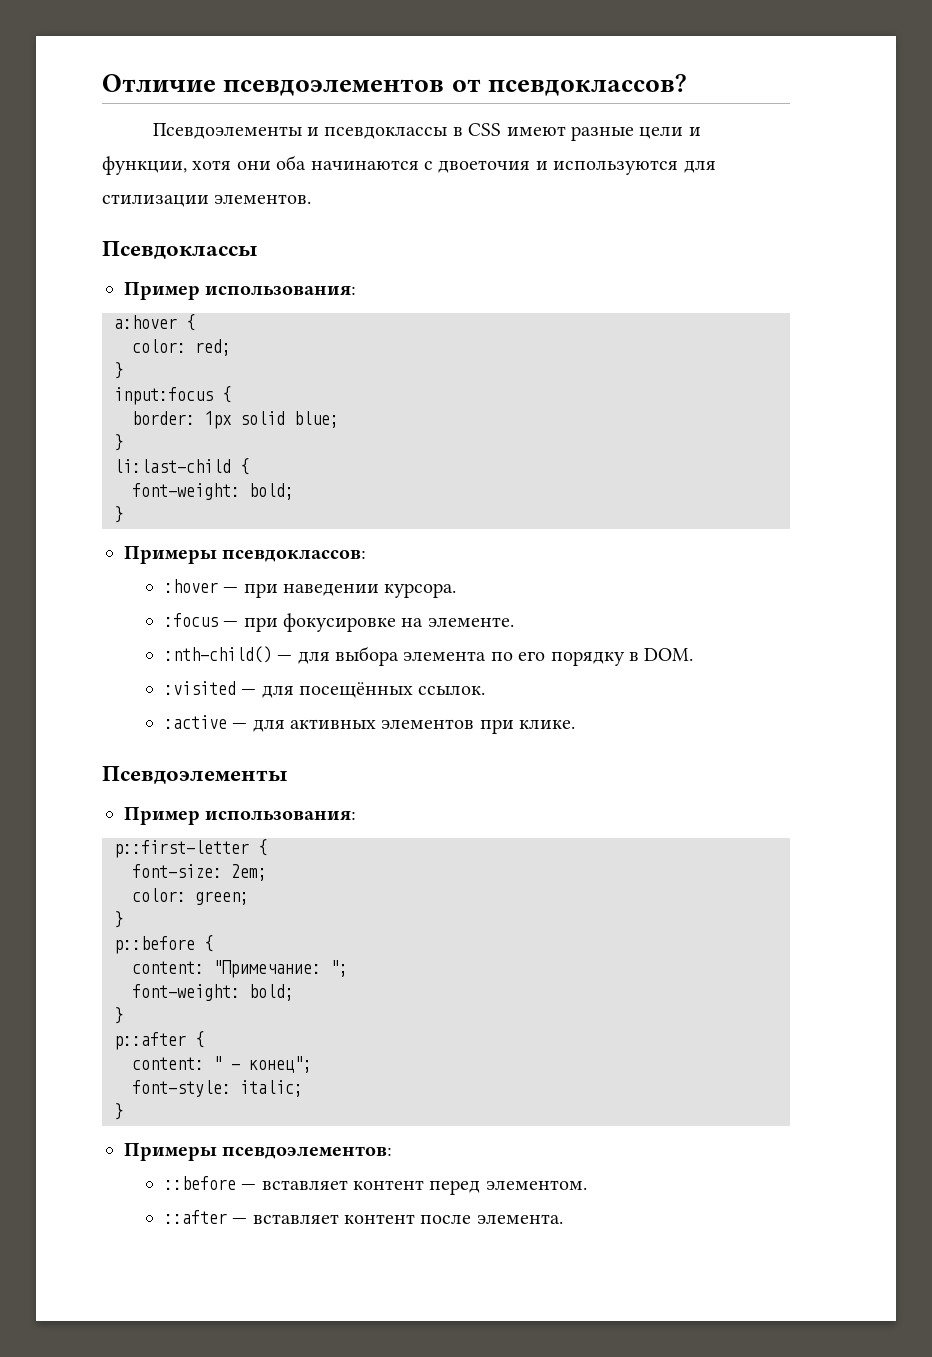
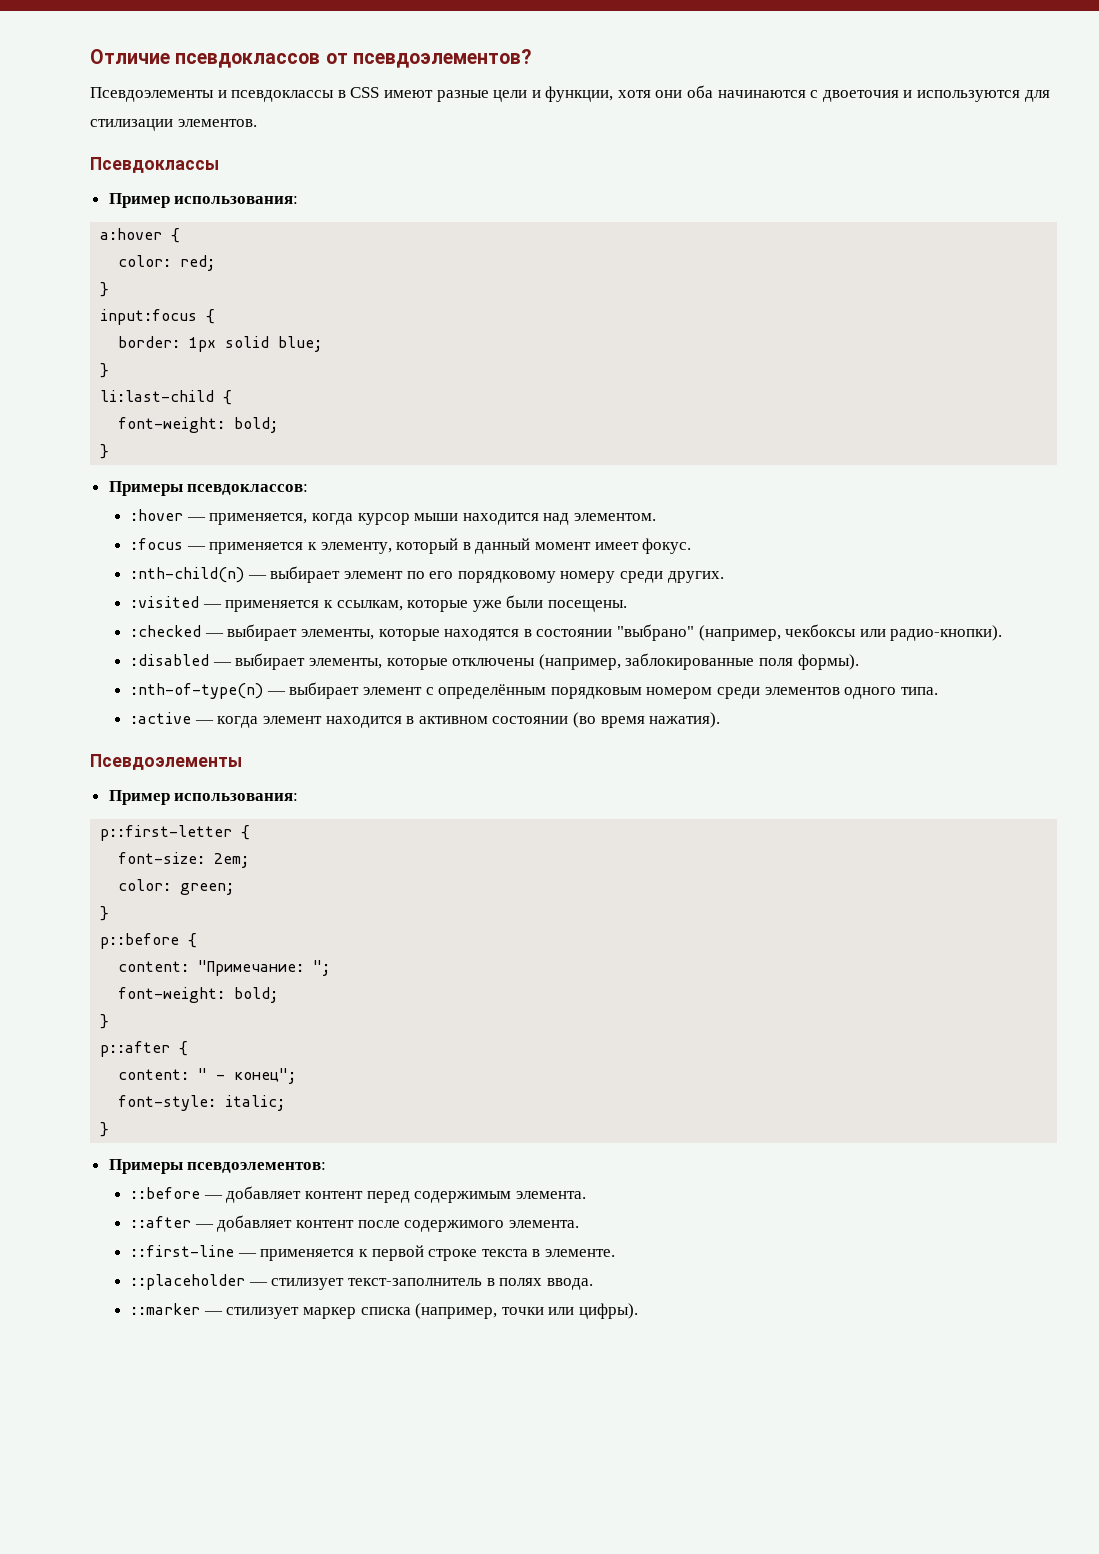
- Отличие псевдоэлементов от псевдоклассов?
+ Отличие псевдоклассов от псевдоэлементов?
- :hover — при наведении курсора.
- :focus — при фокусировке на элементе.
- :nth-child() — для выбора элемента по его порядку в DOM.
- :visited — для посещённых ссылок.
- :active — для активных элементов при клике.
+ :hover — применяется, когда курсор мыши находится над элементом.
+ :focus — применяется к элементу, который в данный момент имеет фокус.
+ :nth-child(n) — выбирает элемент по его порядковому номеру среди других.
+ :visited — применяется к ссылкам, которые уже были посещены.
+ :checked — выбирает элементы, которые находятся в состоянии "выбрано" (например, чекбоксы или радио-кнопки).
+ :disabled — выбирает элементы, которые отключены (например, заблокированные поля формы).
+ :nth-of-type(n) — выбирает элемент с определённым порядковым номером среди элементов одного типа.
+ :active — когда элемент находится в активном состоянии (во время нажатия).
- ::before — вставляет контент перед элементом.
+ ::before — добавляет контент перед содержимым элемента.
- ::after — вставляет контент после элемента.
+ ::after — добавляет контент после содержимого элемента.
+ ::first-line — применяется к первой строке текста в элементе.
+ ::placeholder — стилизует текст-заполнитель в полях ввода.
+ ::marker — стилизует маркер списка (например, точки или цифры).

